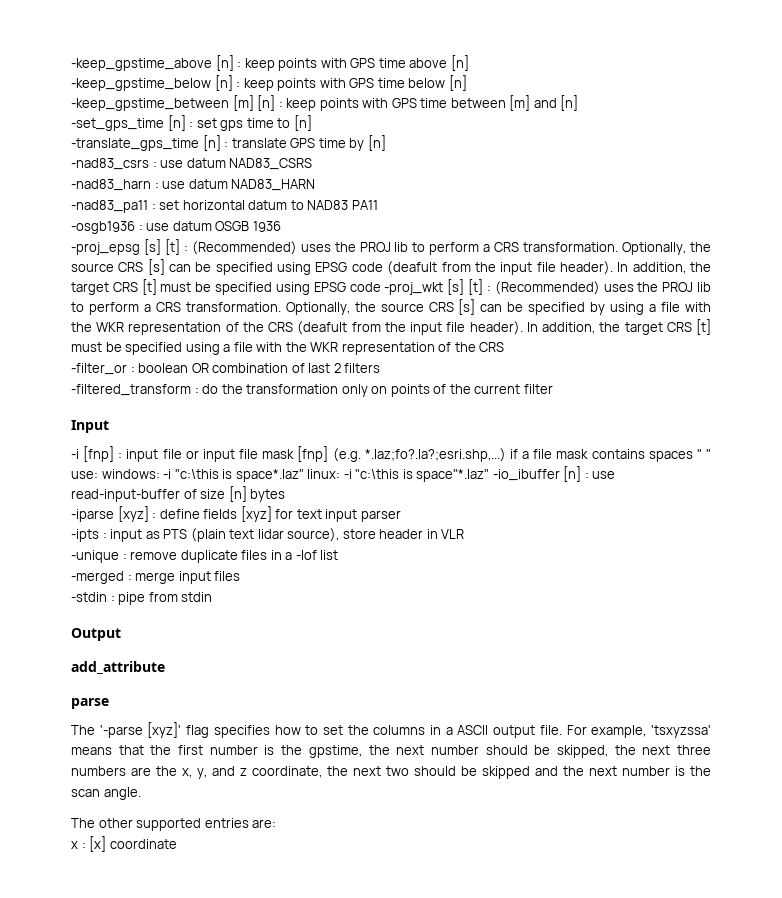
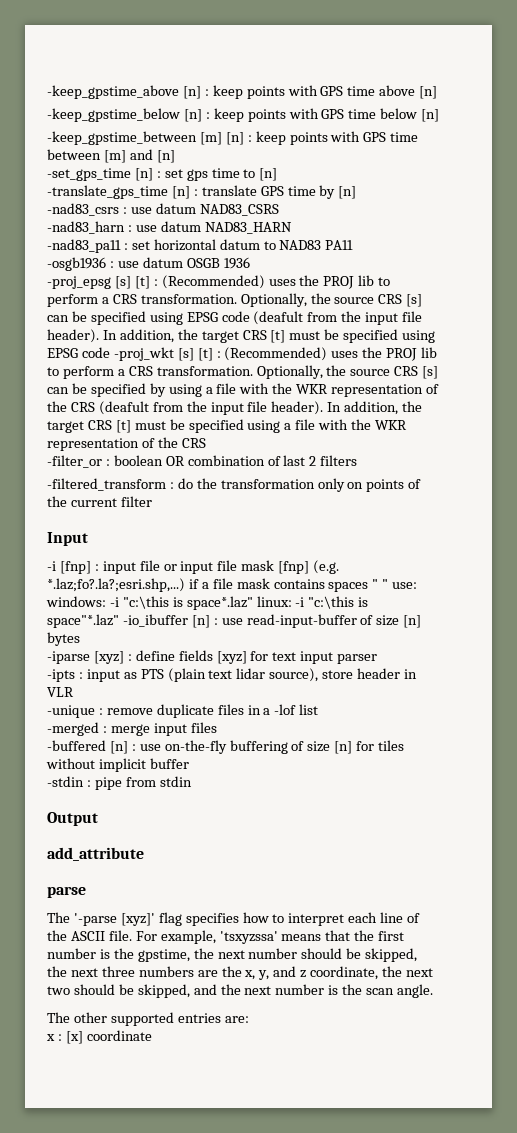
+ -buffered [n] : use on-the-fly buffering of size [n] for tiles without implicit buffer
- The '-parse [xyz]' flag specifies how to set the columns in a ASCII output file.
+ The '-parse [xyz]' flag specifies how to interpret each line of the ASCII file.
- For example, 'tsxyzssa' means that the first number is the gpstime, the next number should be skipped, the next three numbers are the x, y, and z coordinate, the next two should be skipped and the next number is the scan angle.
+ For example, 'tsxyzssa' means that the first number is the gpstime, the next number should be skipped, the next three numbers are the x, y, and z coordinate, the next two should be skipped, and the next number is the scan angle.

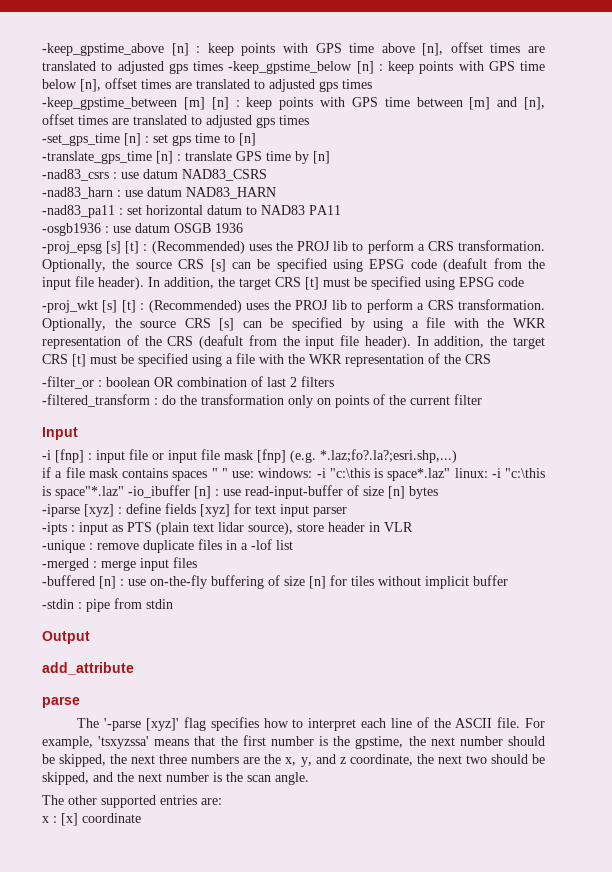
- -keep_gpstime_above [n] : keep points with GPS time above [n]
- -keep_gpstime_below [n] : keep points with GPS time below [n]
+ -keep_gpstime_above [n] : keep points with GPS time above [n], offset times are translated to adjusted gps times -keep_gpstime_below [n] : keep points with GPS time below [n], offset times are translated to adjusted gps times
- -keep_gpstime_between [m] [n] : keep points with GPS time between [m] and [n]
+ -keep_gpstime_between [m] [n] : keep points with GPS time between [m] and [n], offset times are translated to adjusted gps times
- In addition, the target CRS [t] must be specified using EPSG code -proj_wkt [s] [t] : (Recommended) uses the PROJ lib to perform a CRS transformation.
+ In addition, the target CRS [t] must be specified using EPSG code
+ -proj_wkt [s] [t] : (Recommended) uses the PROJ lib to perform a CRS transformation.
- -i [fnp] : input file or input file mask [fnp] (e.g. *.laz;fo?.la?;esri.shp,...) if a file mask contains spaces " " use: windows: -i "c:\this is space*.laz" linux: -i "c:\this is space"*.laz" -io_ibuffer [n] : use read-input-buffer of size [n] bytes
+ -i [fnp] : input file or input file mask [fnp] (e.g. *.laz;fo?.la?;esri.shp,...)
+ if a file mask contains spaces " " use: windows: -i "c:\this is space*.laz" linux: -i "c:\this is space"*.laz" -io_ibuffer [n] : use read-input-buffer of size [n] bytes

